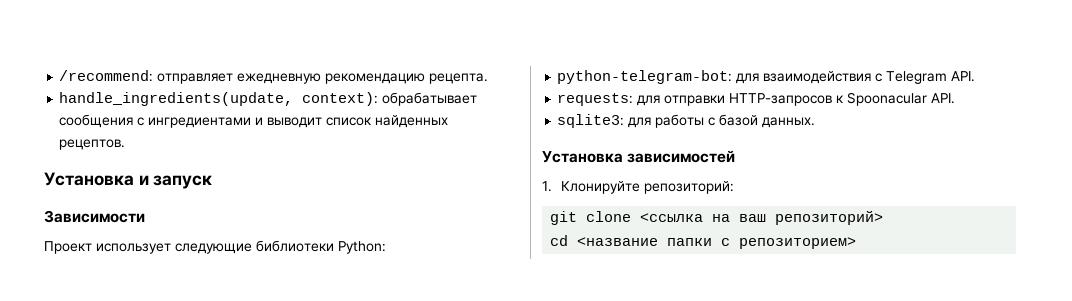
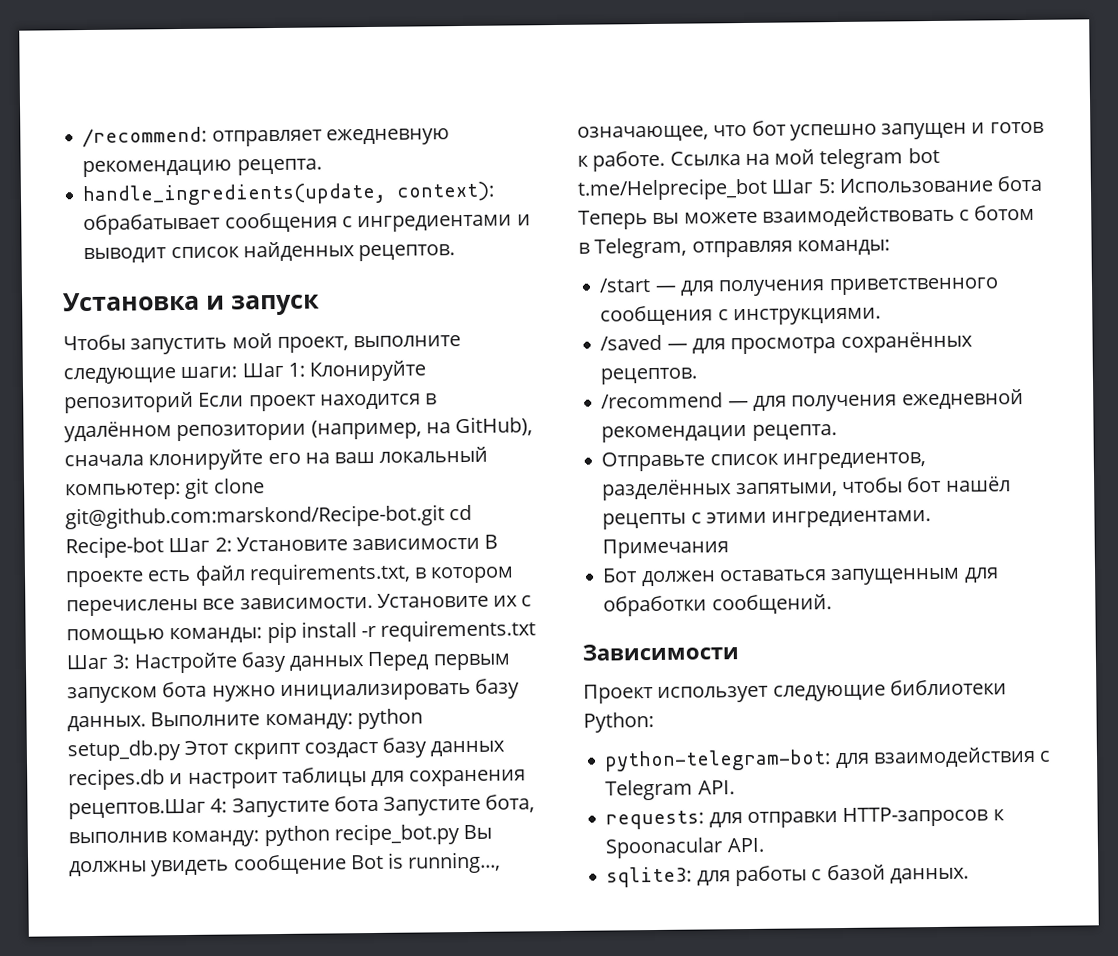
+ Чтобы запустить мой проект, выполните следующие шаги: Шаг 1: Клонируйте репозиторий Если проект находится в удалённом репозитории (например, на GitHub), сначала клонируйте его на ваш локальный компьютер: git clone git@github.com:marskond/Recipe-bot.git cd Recipe-bot Шаг 2: Установите зависимости В проекте есть файл requirements.txt, в котором перечислены все зависимости. Установите их с помощью команды: pip install -r requirements.txt Шаг 3: Настройте базу данных Перед первым запуском бота нужно инициализировать базу данных. Выполните команду: python setup_db.py Этот скрипт создаст базу данных recipes.db и настроит таблицы для сохранения рецептов.Шаг 4: Запустите бота Запустите бота, выполнив команду: python recipe_bot.py Вы должны увидеть сообщение Bot is running..., означающее, что бот успешно запущен и готов к работе. Ссылка на мой telegram bot t.me/Helprecipe_bot Шаг 5: Использование бота Теперь вы можете взаимодействовать с ботом в Telegram, отправляя команды:
+ /start — для получения приветственного сообщения с инструкциями.
+ /saved — для просмотра сохранённых рецептов.
+ /recommend — для получения ежедневной рекомендации рецепта.
+ Отправьте список ингредиентов, разделённых запятыми, чтобы бот нашёл рецепты с этими ингредиентами. Примечания
+ Бот должен оставаться запущенным для обработки сообщений.
- Установка зависимостей
- 1. Клонируйте репозиторий:
- git clone <ссылка на ваш репозиторий>
- cd <название папки с репозиторием>

